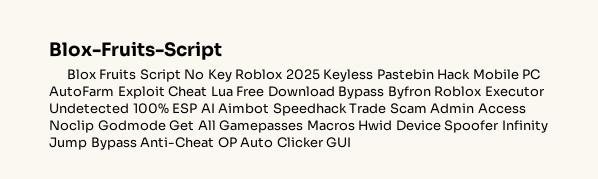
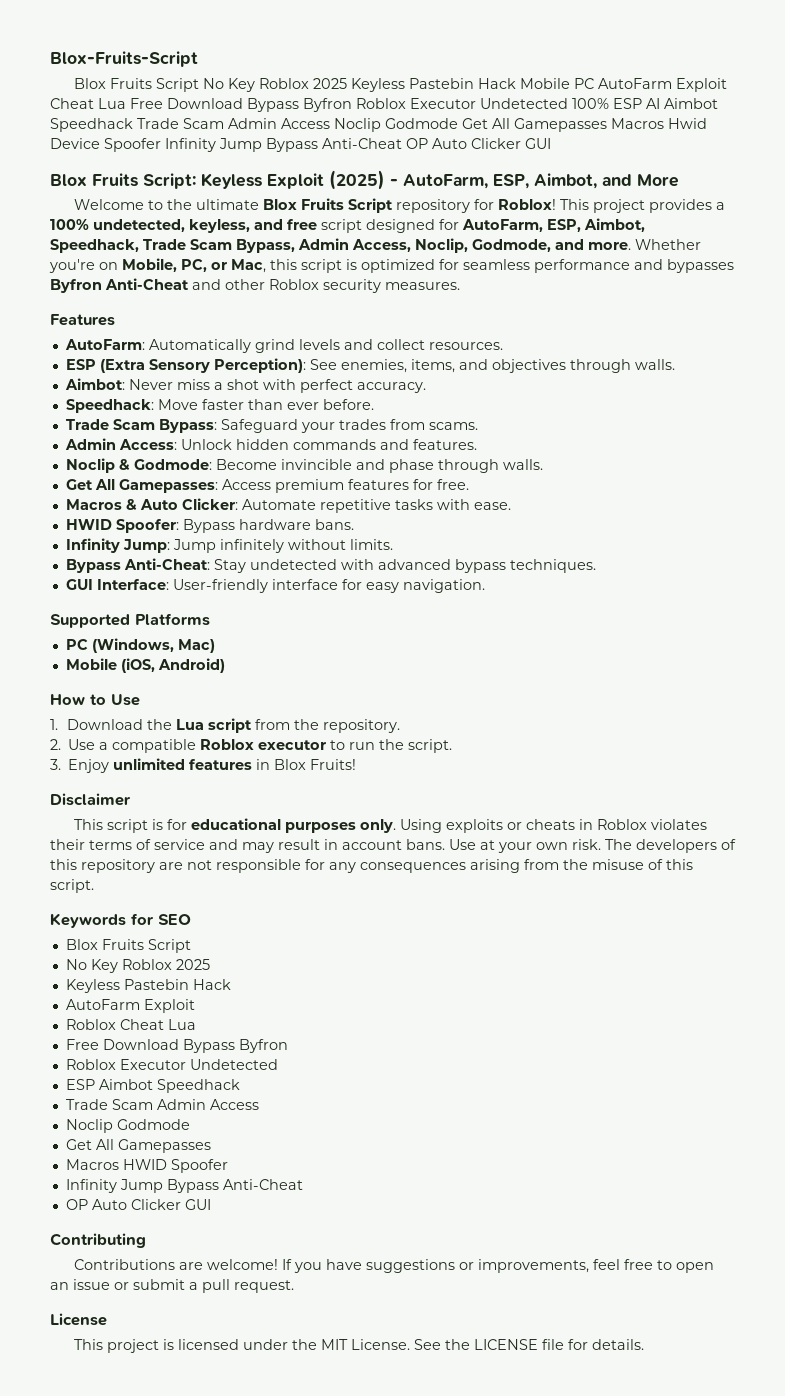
+ Blox Fruits Script: Keyless Exploit (2025) - AutoFarm, ESP, Aimbot, and More
+ Welcome to the ultimate Blox Fruits Script repository for Roblox! This project provides a 100% undetected, keyless, and free script designed for AutoFarm, ESP, Aimbot, Speedhack, Trade Scam Bypass, Admin Access, Noclip, Godmode, and more. Whether you're on Mobile, PC, or Mac, this script is optimized for seamless performance and bypasses Byfron Anti-Cheat and other Roblox security measures.
+ Features
+ AutoFarm: Automatically grind levels and collect resources.
+ ESP (Extra Sensory Perception): See enemies, items, and objectives through walls.
+ Aimbot: Never miss a shot with perfect accuracy.
+ Speedhack: Move faster than ever before.
+ Trade Scam Bypass: Safeguard your trades from scams.
+ Admin Access: Unlock hidden commands and features.
+ Noclip & Godmode: Become invincible and phase through walls.
+ Get All Gamepasses: Access premium features for free.
+ Macros & Auto Clicker: Automate repetitive tasks with ease.
+ HWID Spoofer: Bypass hardware bans.
+ Infinity Jump: Jump infinitely without limits.
+ Bypass Anti-Cheat: Stay undetected with advanced bypass techniques.
+ GUI Interface: User-friendly interface for easy navigation.
+ Supported Platforms
+ PC (Windows, Mac)
+ Mobile (iOS, Android)
+ How to Use
+ 1. Download the Lua script from the repository.
+ 2. Use a compatible Roblox executor to run the script.
+ 3. Enjoy unlimited features in Blox Fruits!
+ Disclaimer
+ This script is for educational purposes only. Using exploits or cheats in Roblox violates their terms of service and may result in account bans. Use at your own risk. The developers of this repository are not responsible for any consequences arising from the misuse of this script.
+ Keywords for SEO
+ Blox Fruits Script
+ No Key Roblox 2025
+ Keyless Pastebin Hack
+ AutoFarm Exploit
+ Roblox Cheat Lua
+ Free Download Bypass Byfron
+ Roblox Executor Undetected
+ ESP Aimbot Speedhack
+ Trade Scam Admin Access
+ Noclip Godmode
+ Get All Gamepasses
+ Macros HWID Spoofer
+ Infinity Jump Bypass Anti-Cheat
+ OP Auto Clicker GUI
+ Contributing
+ Contributions are welcome! If you have suggestions or improvements, feel free to open an issue or submit a pull request.
+ License
+ This project is licensed under the MIT License. See the LICENSE file for details.

